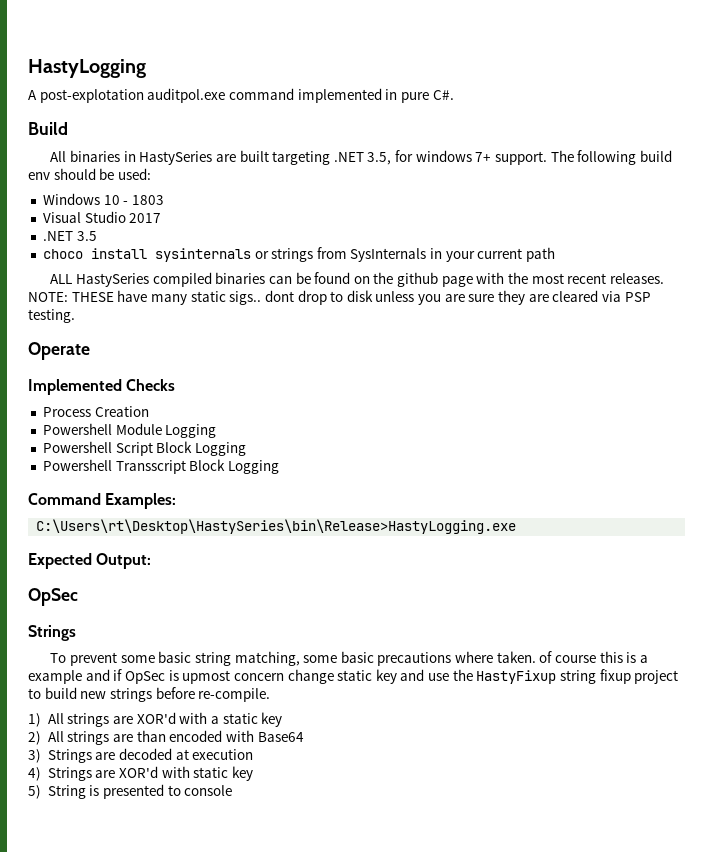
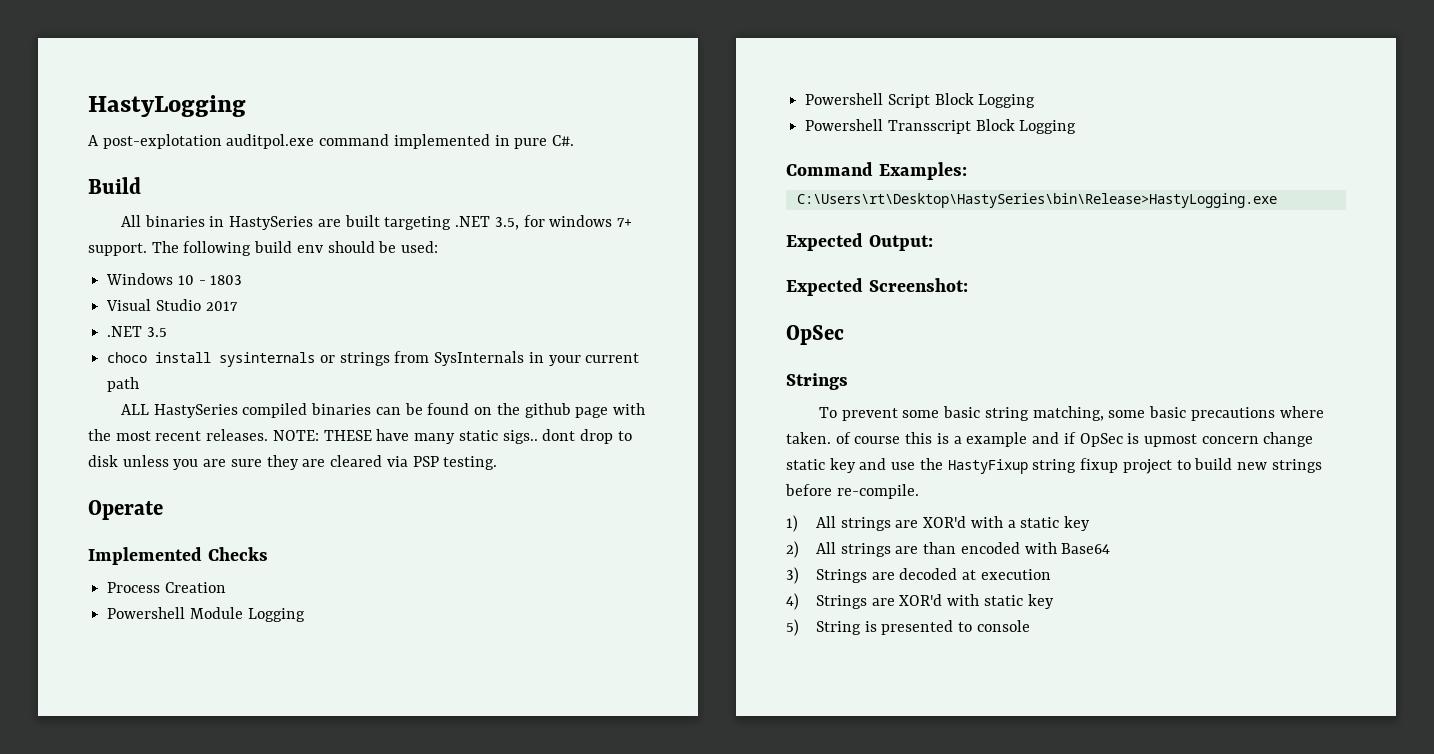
+ Expected Screenshot:

